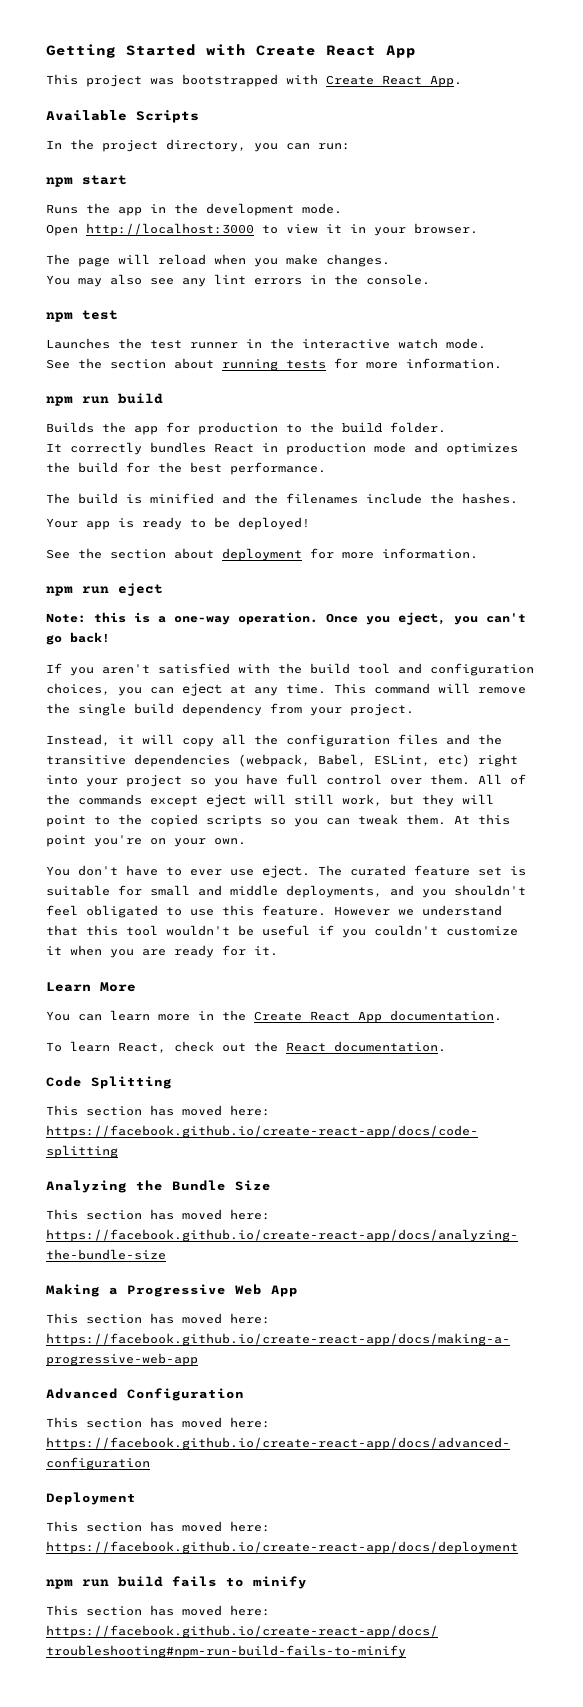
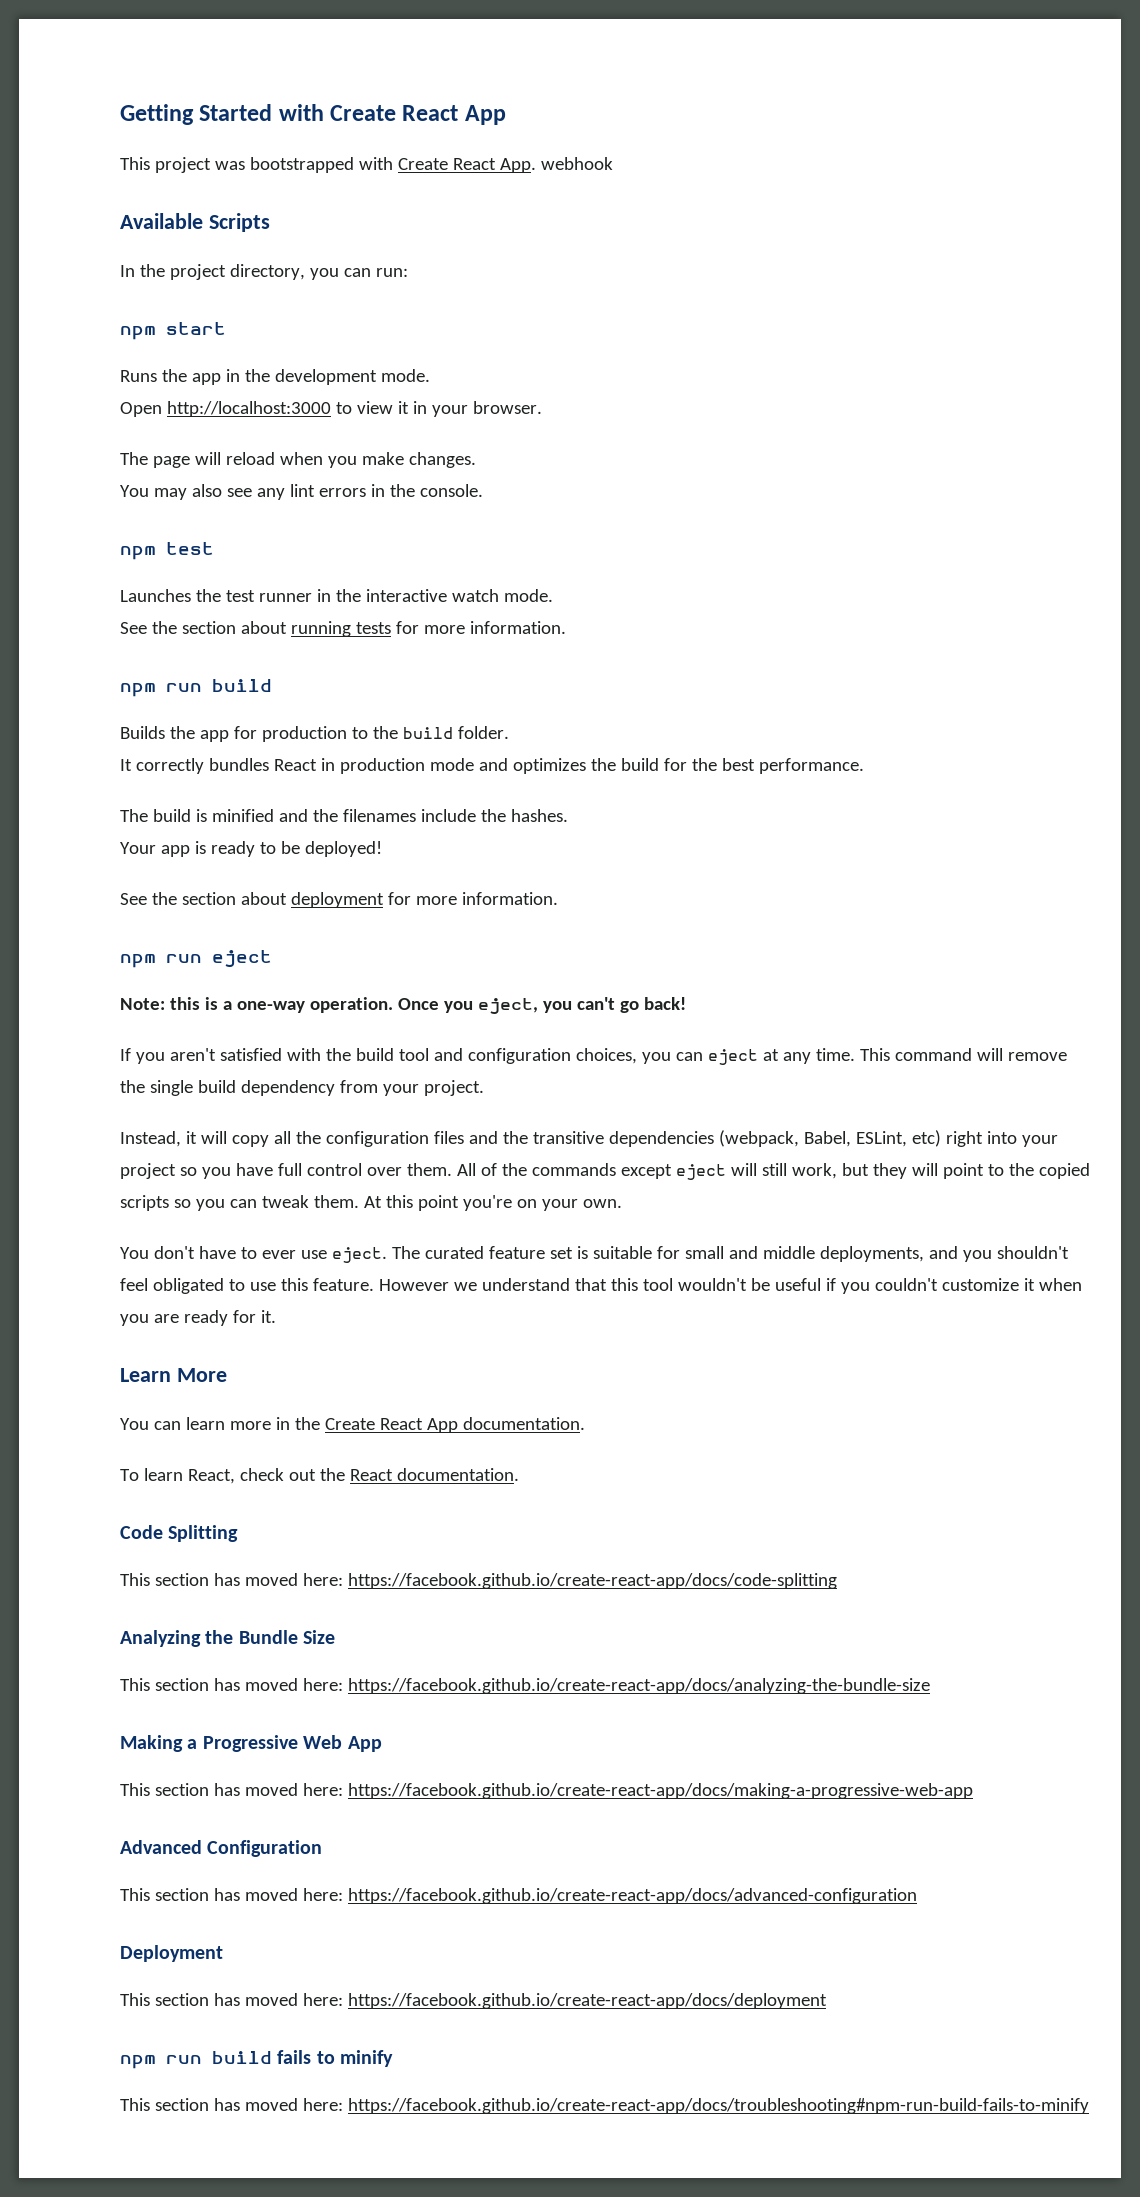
- This project was bootstrapped with Create React App.
+ This project was bootstrapped with Create React App. webhook

